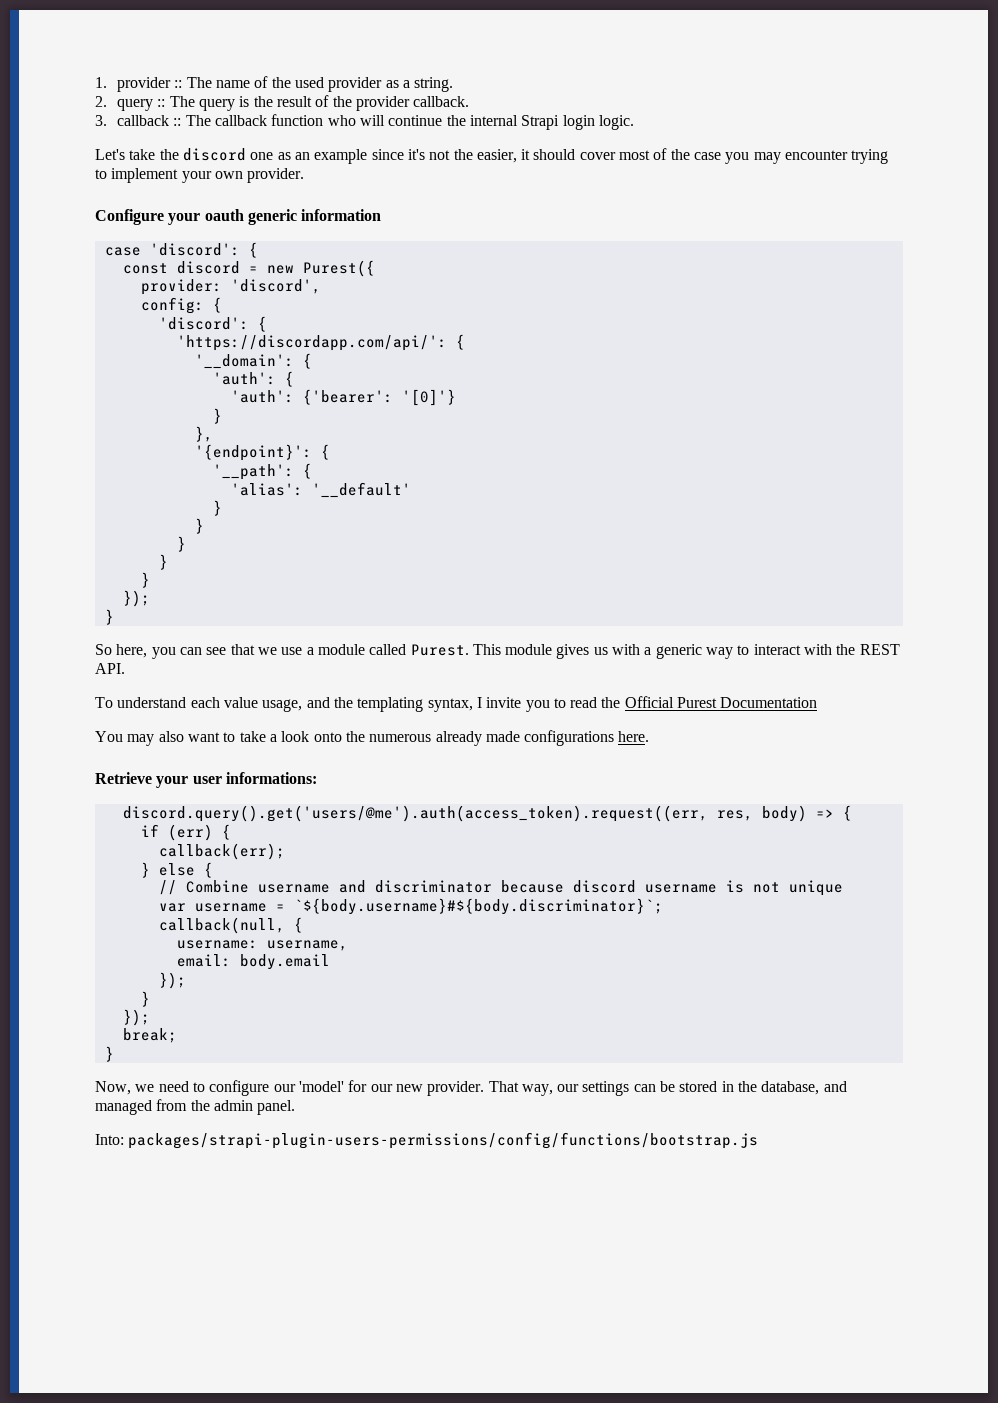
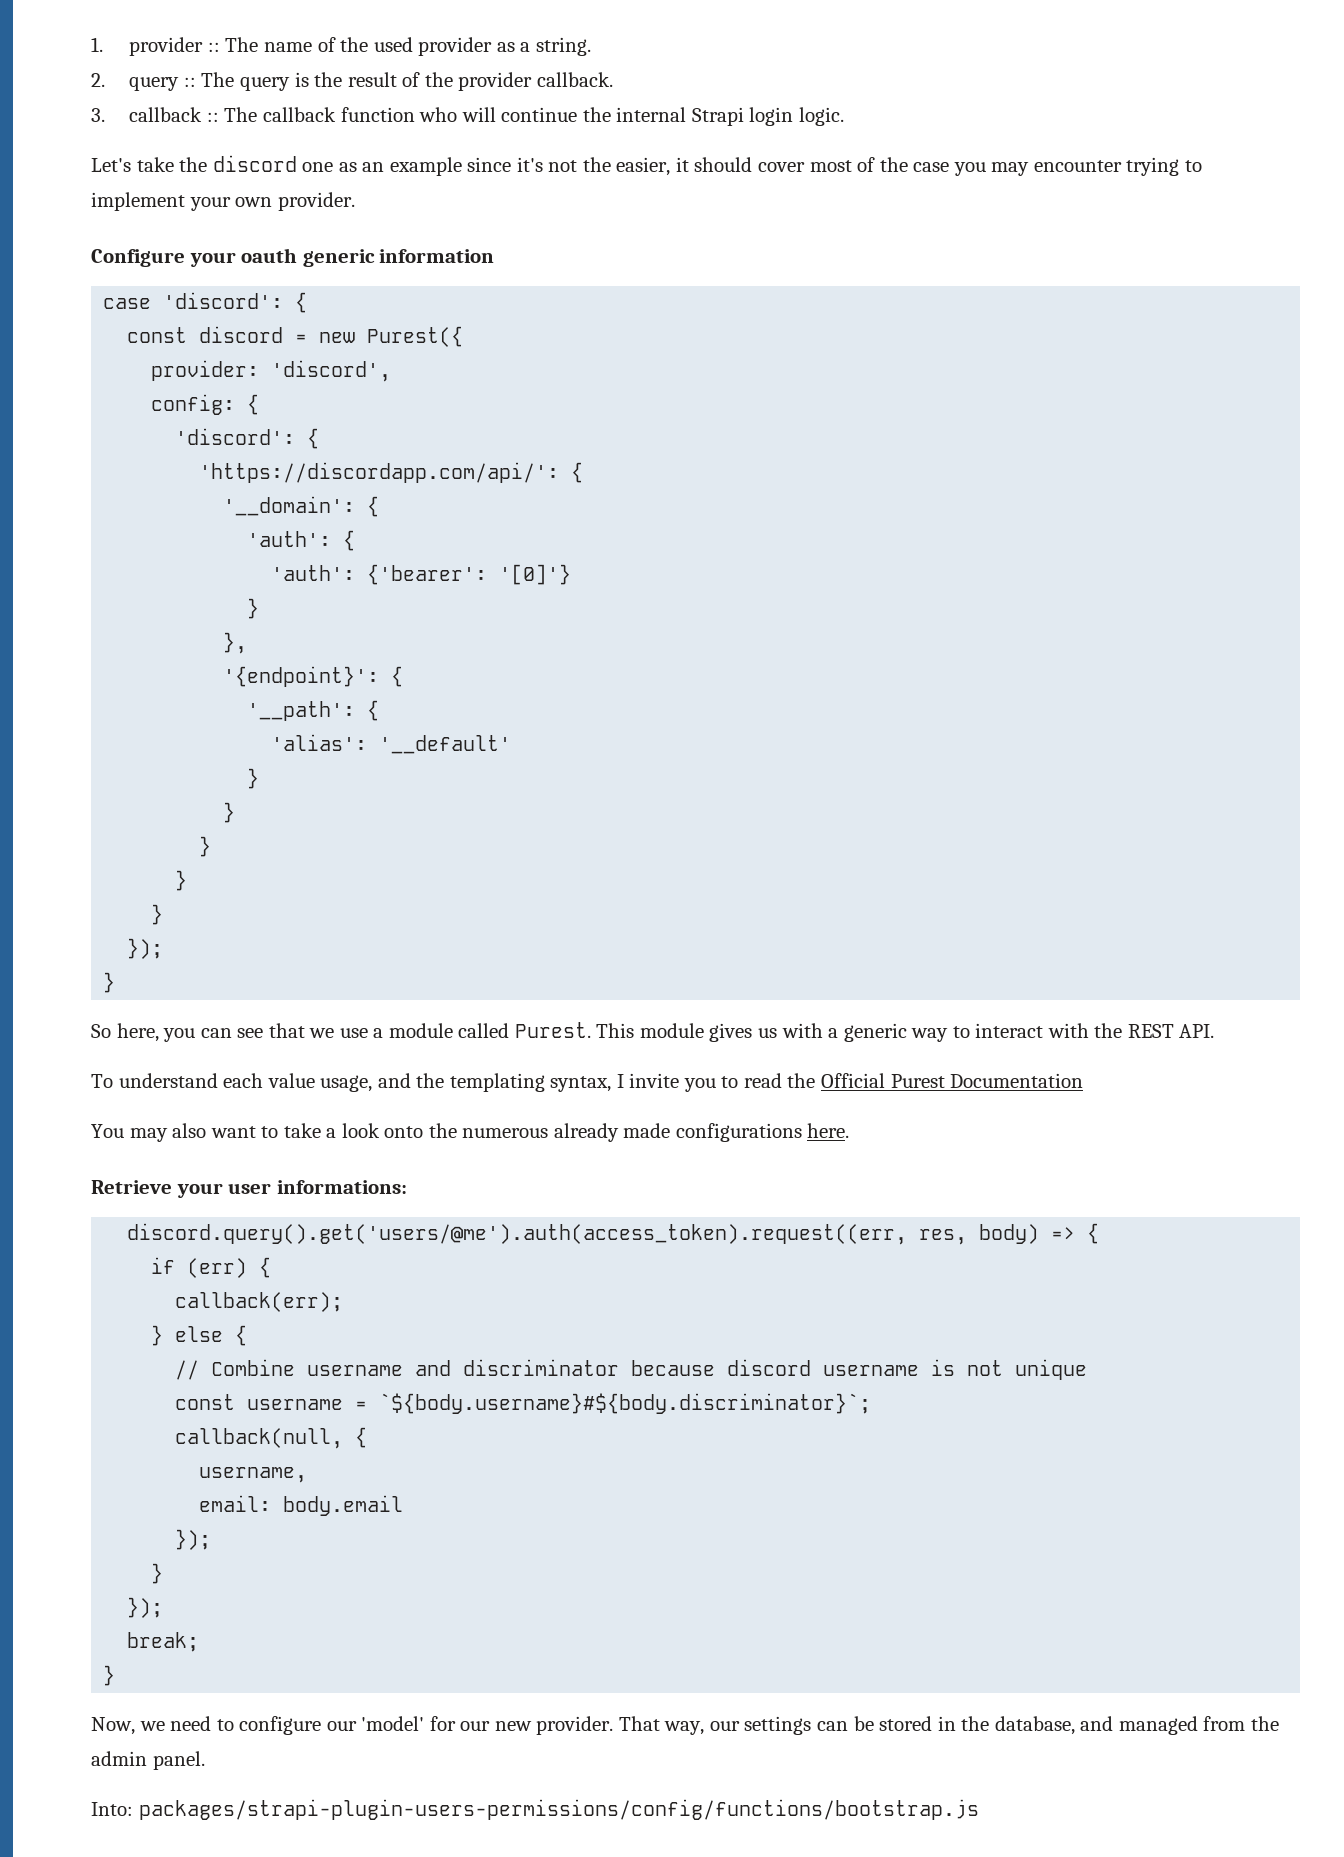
- var username = `${body.username}#${body.discriminator}`;
+ const username = `${body.username}#${body.discriminator}`;
- username: username,
+ username,

